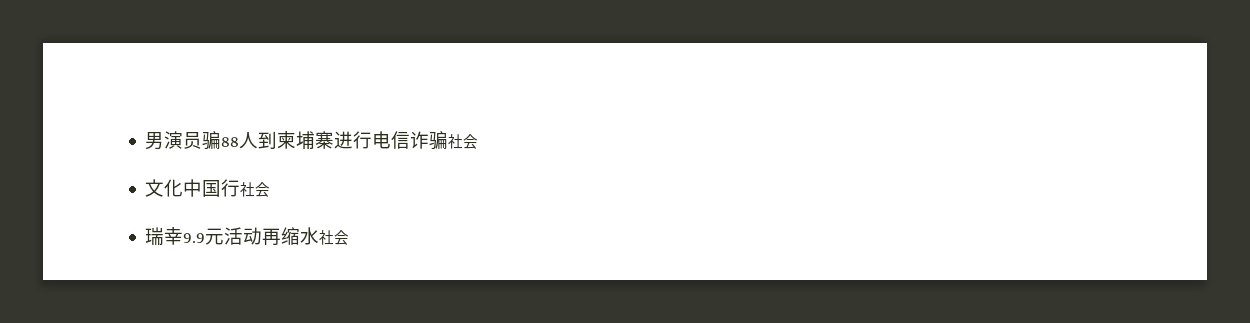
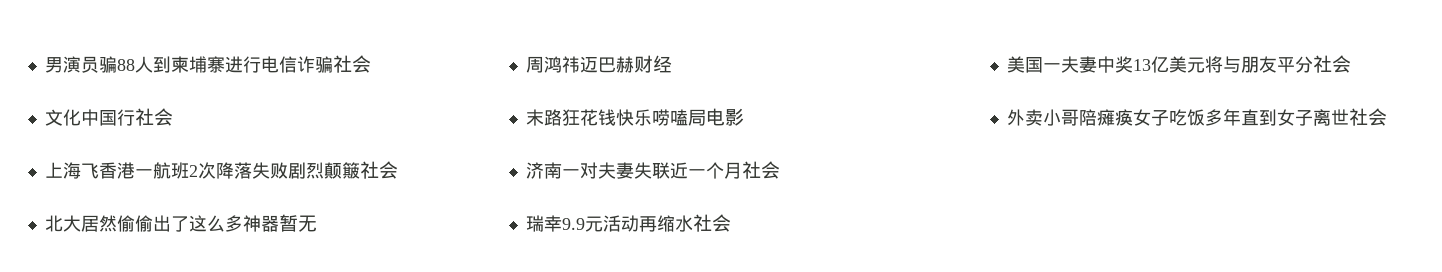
+ 上海飞香港一航班2次降落失败剧烈颠簸社会
+ 北大居然偷偷出了这么多神器暂无
+ 周鸿祎迈巴赫财经
+ 末路狂花钱快乐唠嗑局电影
+ 济南一对夫妻失联近一个月社会
+ 美国一夫妻中奖13亿美元将与朋友平分社会
+ 外卖小哥陪瘫痪女子吃饭多年直到女子离世社会

